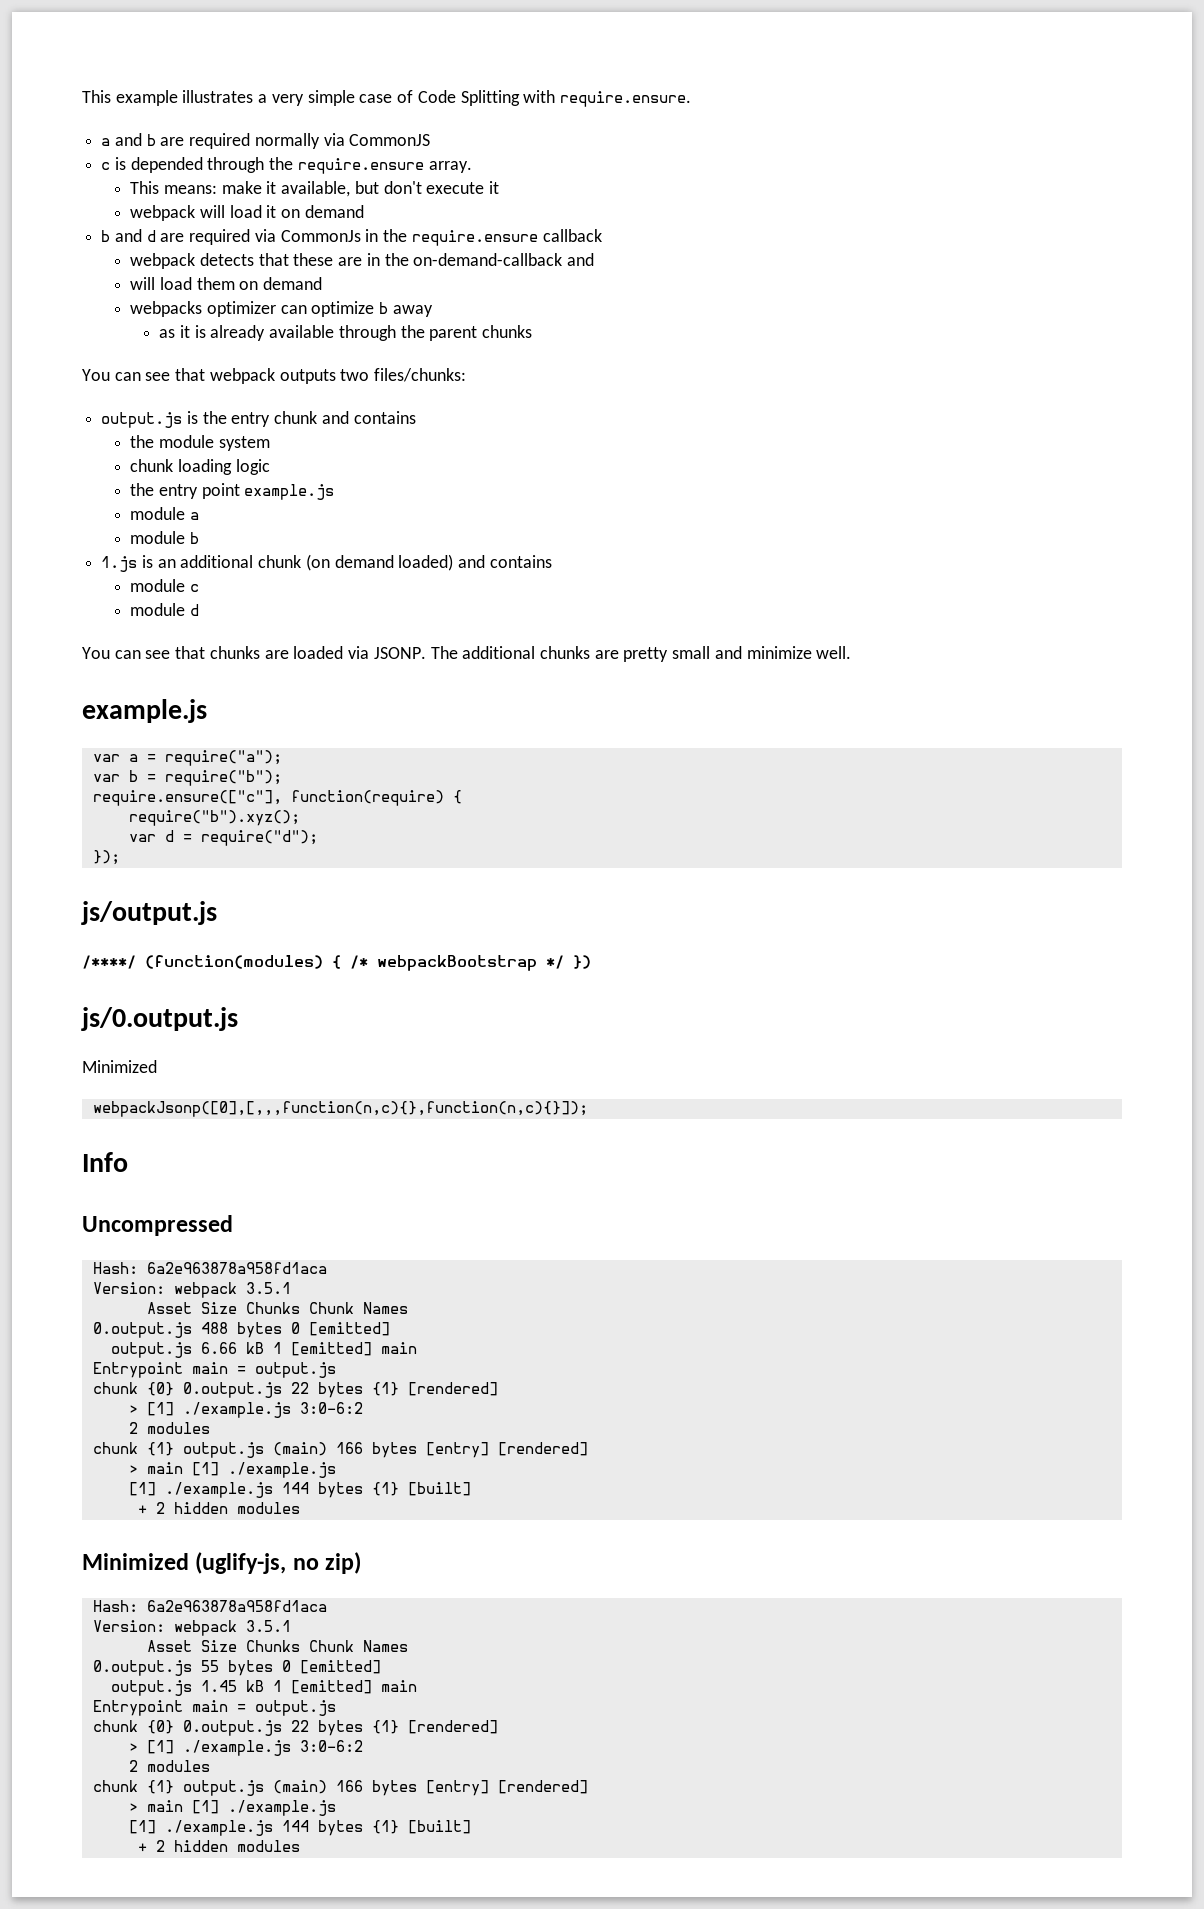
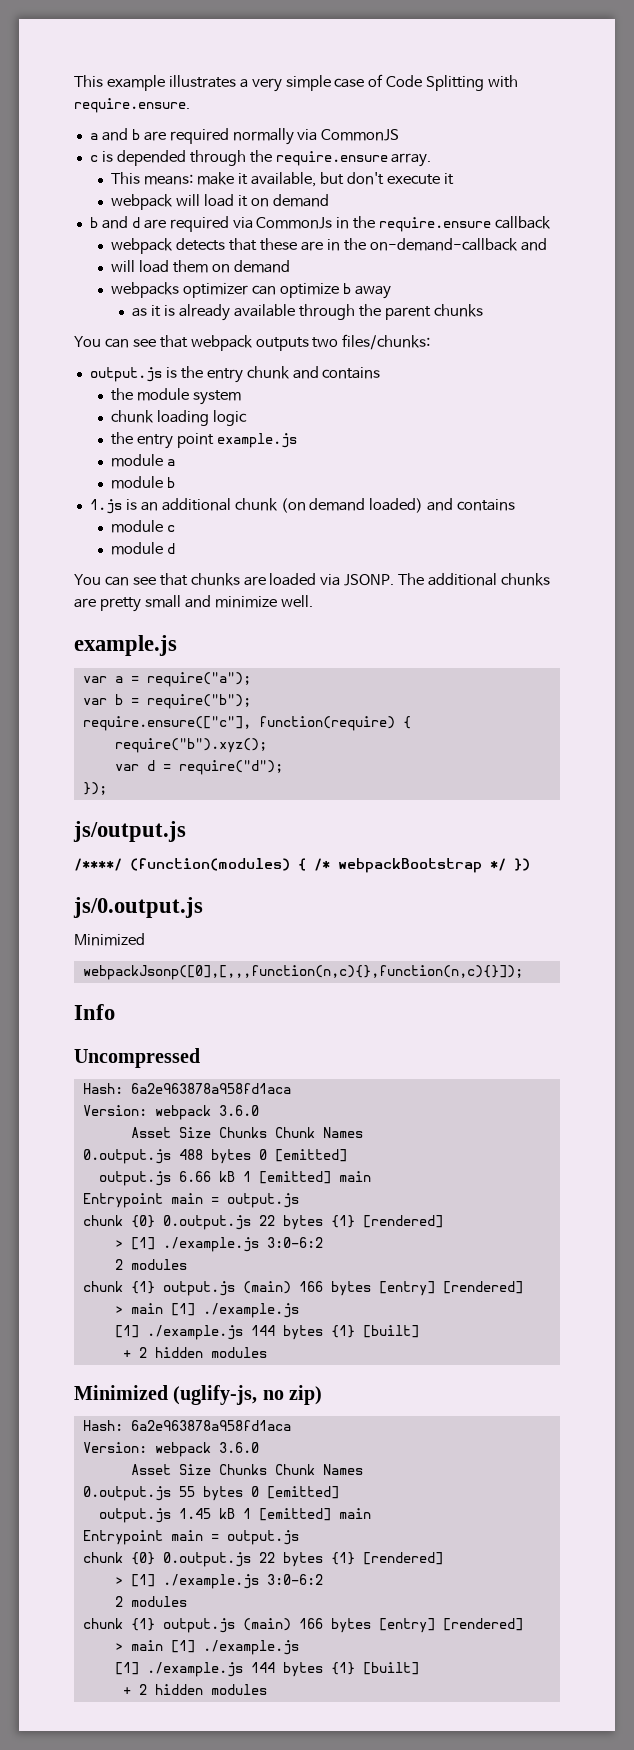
  Uncompressed
  Hash: 6a2e963878a958fd1aca
- Version: webpack 3.5.1
+ Version: webpack 3.6.0
  Minimized (uglify-js, no zip)
  Hash: 6a2e963878a958fd1aca
- Version: webpack 3.5.1
+ Version: webpack 3.6.0

